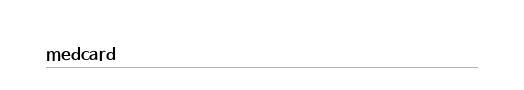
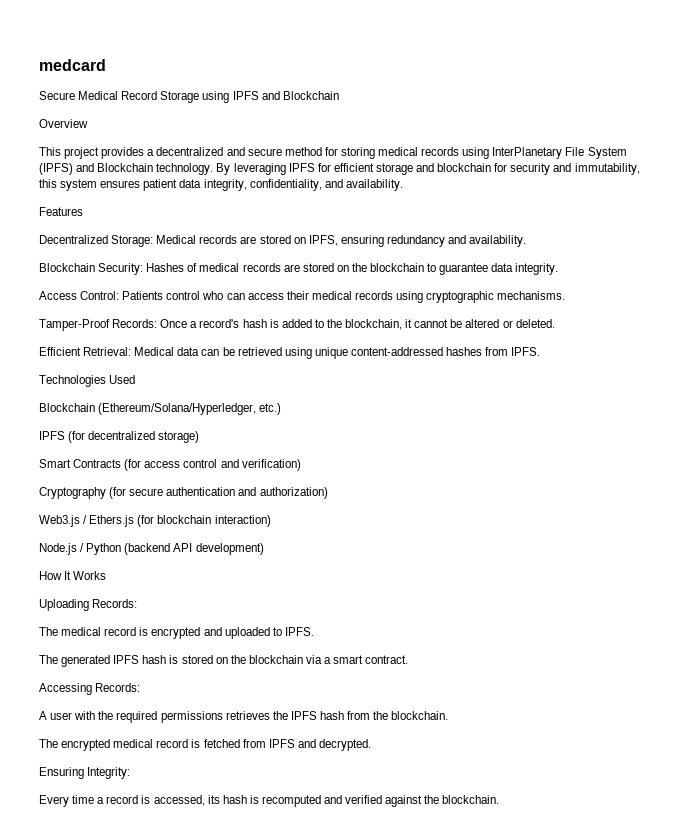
+ Secure Medical Record Storage using IPFS and Blockchain
+ Overview
+ This project provides a decentralized and secure method for storing medical records using InterPlanetary File System (IPFS) and Blockchain technology. By leveraging IPFS for efficient storage and blockchain for security and immutability, this system ensures patient data integrity, confidentiality, and availability.
+ Features
+ Decentralized Storage: Medical records are stored on IPFS, ensuring redundancy and availability.
+ Blockchain Security: Hashes of medical records are stored on the blockchain to guarantee data integrity.
+ Access Control: Patients control who can access their medical records using cryptographic mechanisms.
+ Tamper-Proof Records: Once a record's hash is added to the blockchain, it cannot be altered or deleted.
+ Efficient Retrieval: Medical data can be retrieved using unique content-addressed hashes from IPFS.
+ Technologies Used
+ Blockchain (Ethereum/Solana/Hyperledger, etc.)
+ IPFS (for decentralized storage)
+ Smart Contracts (for access control and verification)
+ Cryptography (for secure authentication and authorization)
+ Web3.js / Ethers.js (for blockchain interaction)
+ Node.js / Python (backend API development)
+ How It Works
+ Uploading Records:
+ The medical record is encrypted and uploaded to IPFS.
+ The generated IPFS hash is stored on the blockchain via a smart contract.
+ Accessing Records:
+ A user with the required permissions retrieves the IPFS hash from the blockchain.
+ The encrypted medical record is fetched from IPFS and decrypted.
+ Ensuring Integrity:
+ Every time a record is accessed, its hash is recomputed and verified against the blockchain.

